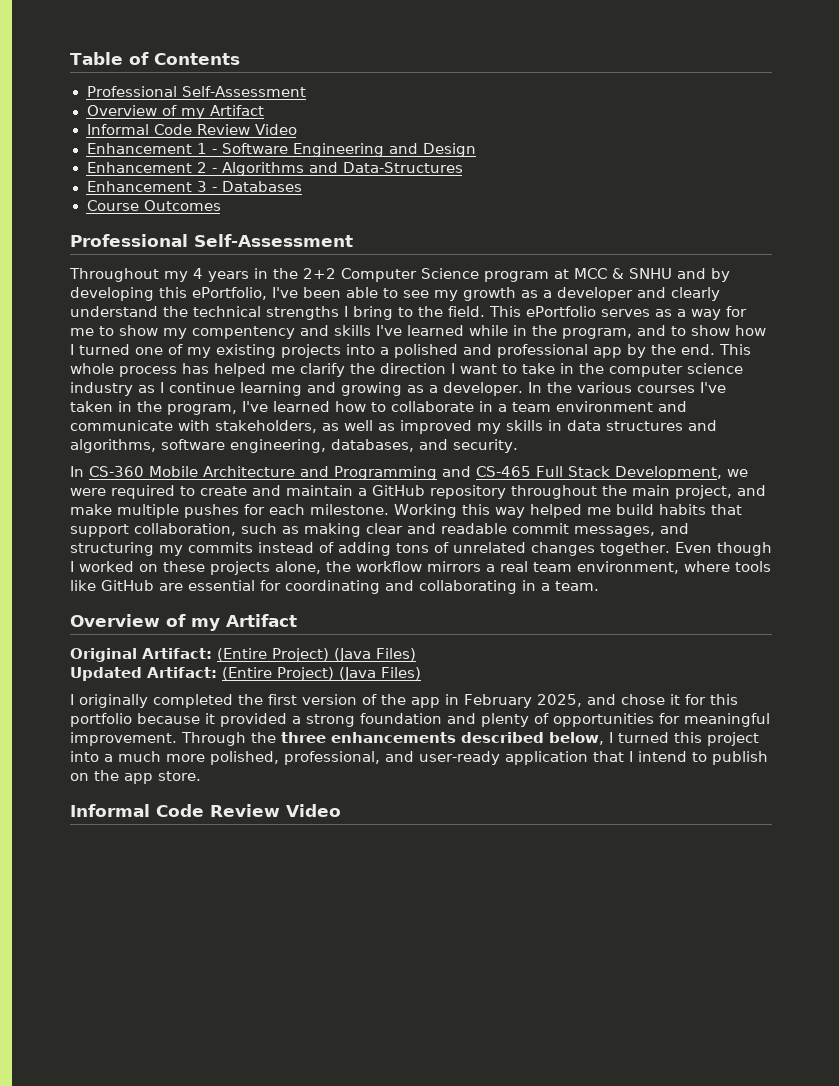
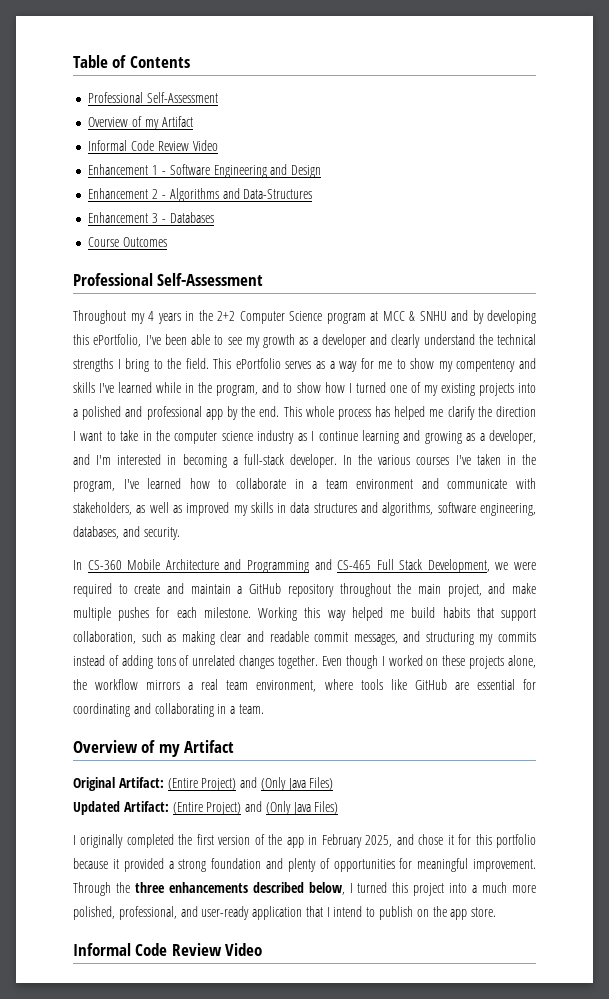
- This whole process has helped me clarify the direction I want to take in the computer science industry as I continue learning and growing as a developer.
+ This whole process has helped me clarify the direction I want to take in the computer science industry as I continue learning and growing as a developer, and I'm interested in becoming a full-stack developer.
- Original Artifact: (Entire Project) (Java Files)
+ Original Artifact: (Entire Project) and (Only Java Files)
- Updated Artifact: (Entire Project) (Java Files)
+ Updated Artifact: (Entire Project) and (Only Java Files)

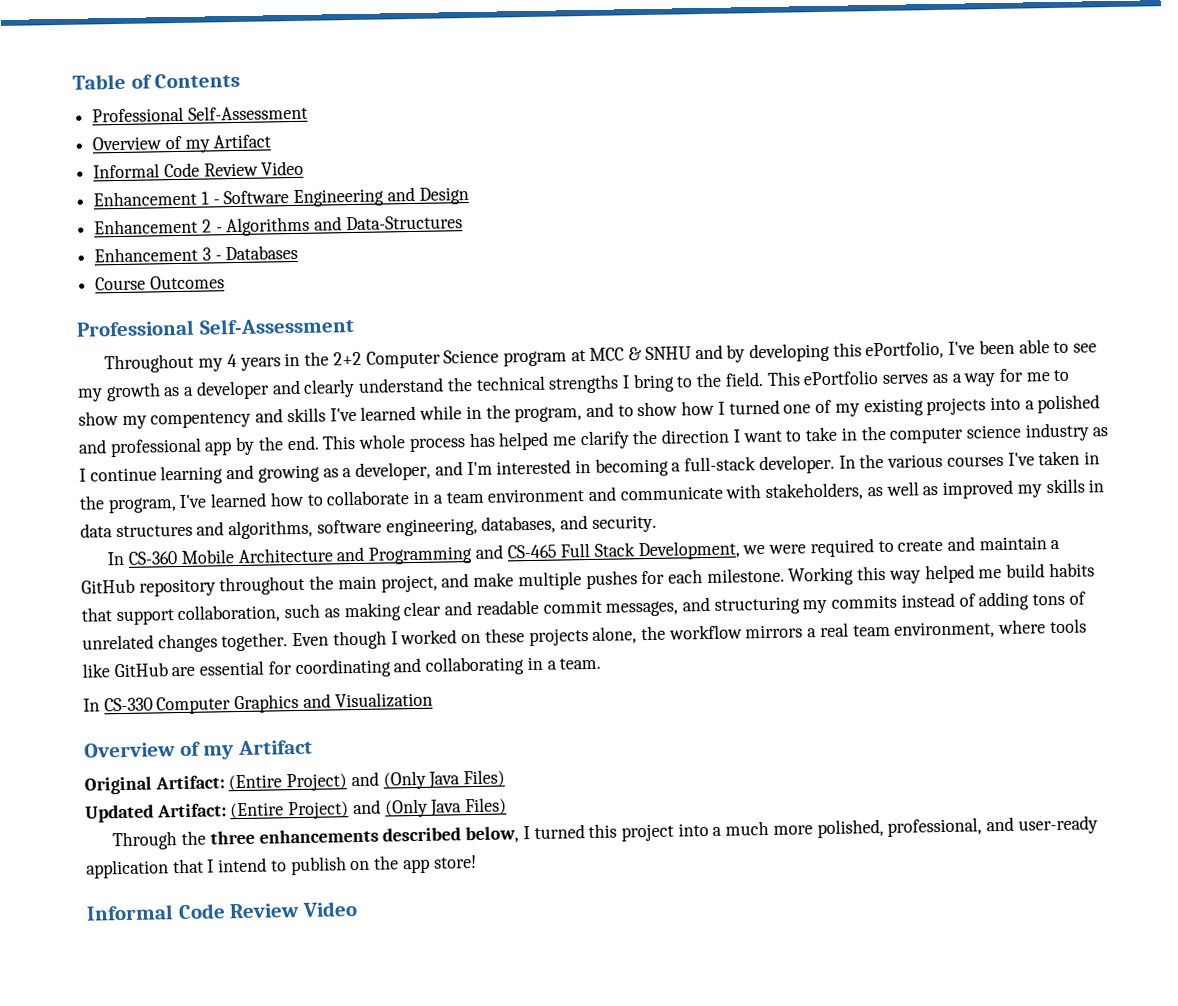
+ In CS-330 Computer Graphics and Visualization
- I originally completed the first version of the app in February 2025, and chose it for this portfolio because it provided a strong foundation and plenty of opportunities for meaningful improvement. Through the three enhancements described below, I turned this project into a much more polished, professional, and user-ready application that I intend to publish on the app store.
+ Through the three enhancements described below, I turned this project into a much more polished, professional, and user-ready application that I intend to publish on the app store!

